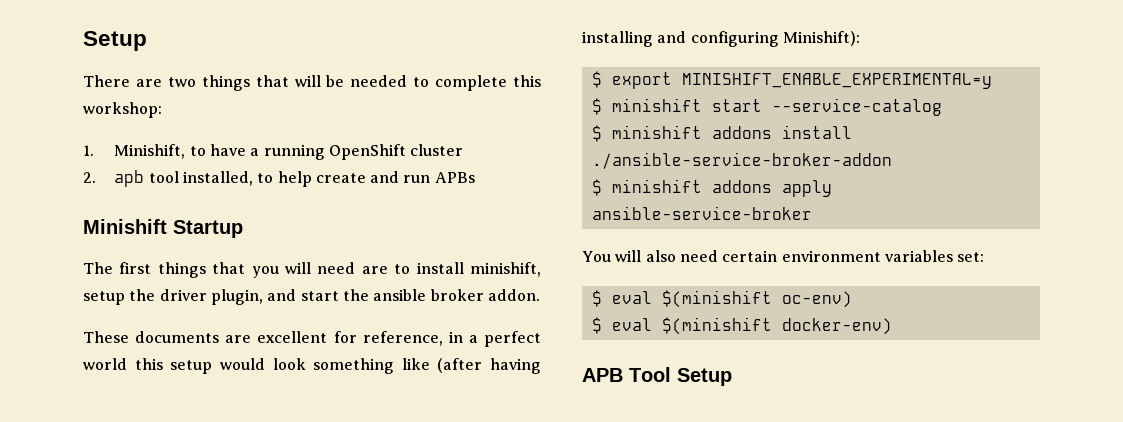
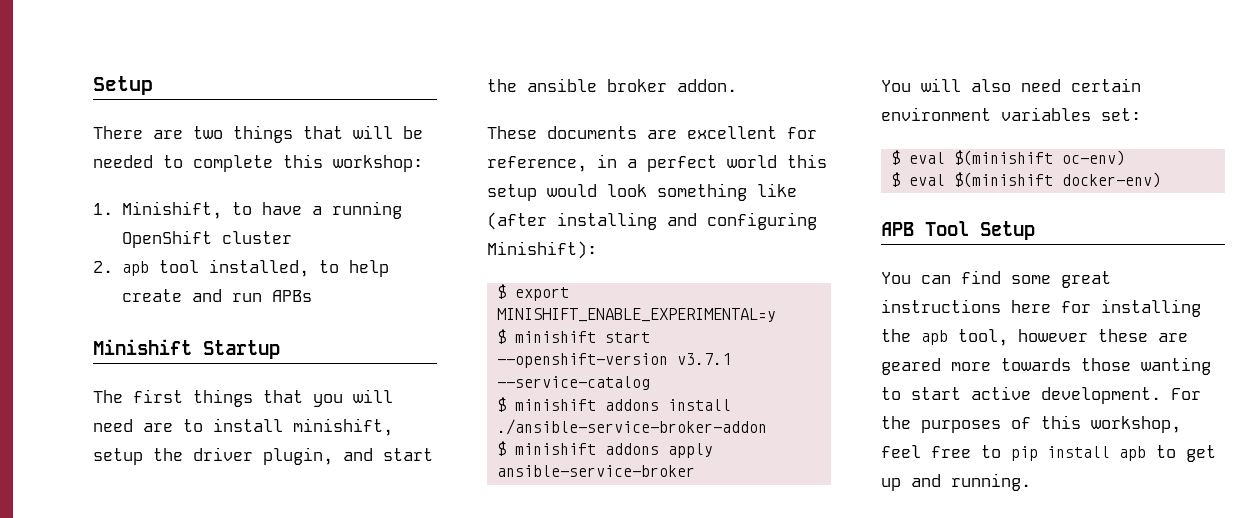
- These documents are excellent for reference, in a perfect world this setup would look something like (after having installing and configuring Minishift):
+ These documents are excellent for reference, in a perfect world this setup would look something like (after installing and configuring Minishift):
- $ minishift start --service-catalog
+ $ minishift start --openshift-version v3.7.1 --service-catalog
+ You can find some great instructions here for installing the apb tool, however these are geared more towards those wanting to start active development. For the purposes of this workshop, feel free to pip install apb to get up and running.

